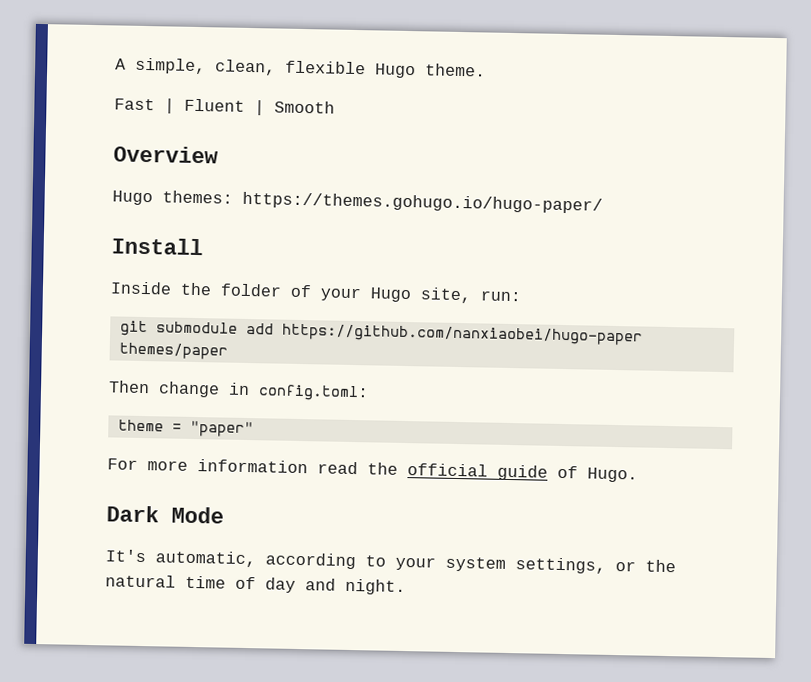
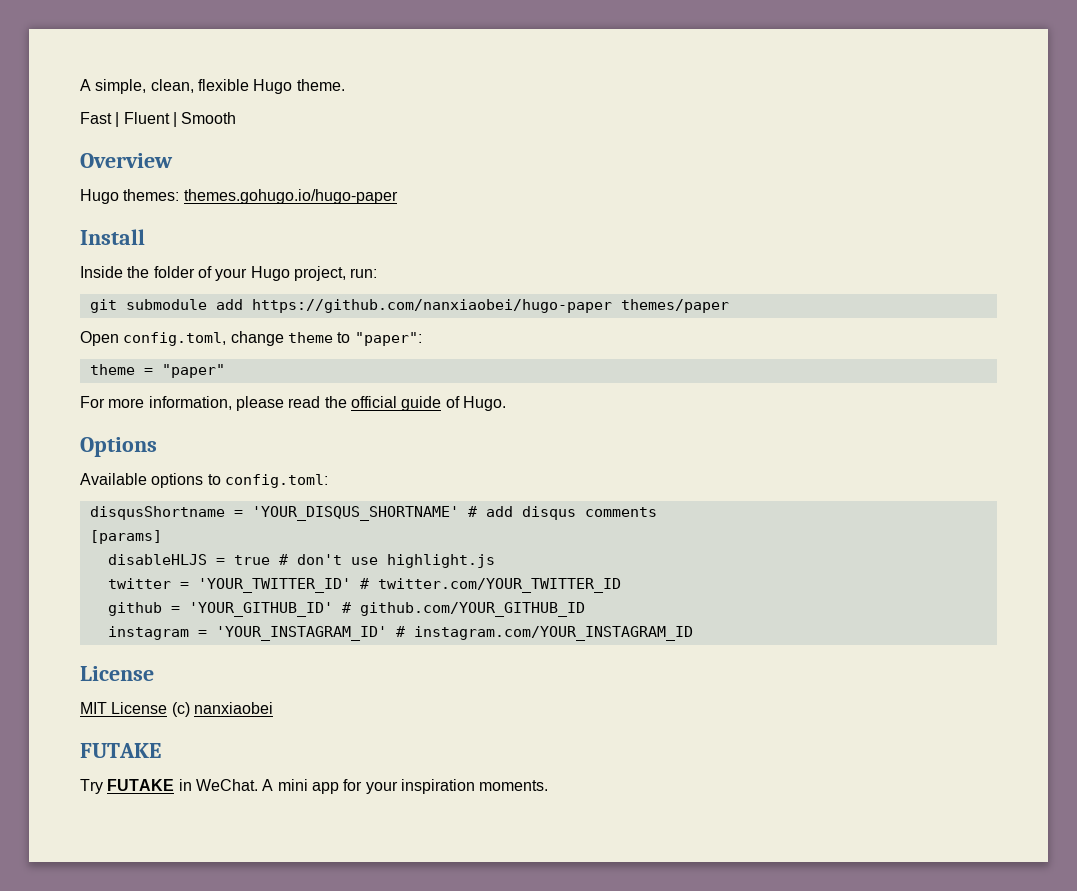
- Hugo themes: https://themes.gohugo.io/hugo-paper/
+ Hugo themes: themes.gohugo.io/hugo-paper
- Inside the folder of your Hugo site, run:
+ Inside the folder of your Hugo project, run:
- Then change in config.toml:
+ Open config.toml, change theme to "paper":
- For more information read the official guide of Hugo.
+ For more information, please read the official guide of Hugo.
- Dark Mode
- It's automatic, according to your system settings, or the natural time of day and night.
+ Options
+ Available options to config.toml:
+ disqusShortname = 'YOUR_DISQUS_SHORTNAME' # add disqus comments
+ [params]
+ disableHLJS = true # don't use highlight.js
+ twitter = 'YOUR_TWITTER_ID' # twitter.com/YOUR_TWITTER_ID
+ github = 'YOUR_GITHUB_ID' # github.com/YOUR_GITHUB_ID
+ instagram = 'YOUR_INSTAGRAM_ID' # instagram.com/YOUR_INSTAGRAM_ID
+ License
+ MIT License (c) nanxiaobei
+ FUTAKE
+ Try FUTAKE in WeChat. A mini app for your inspiration moments.

